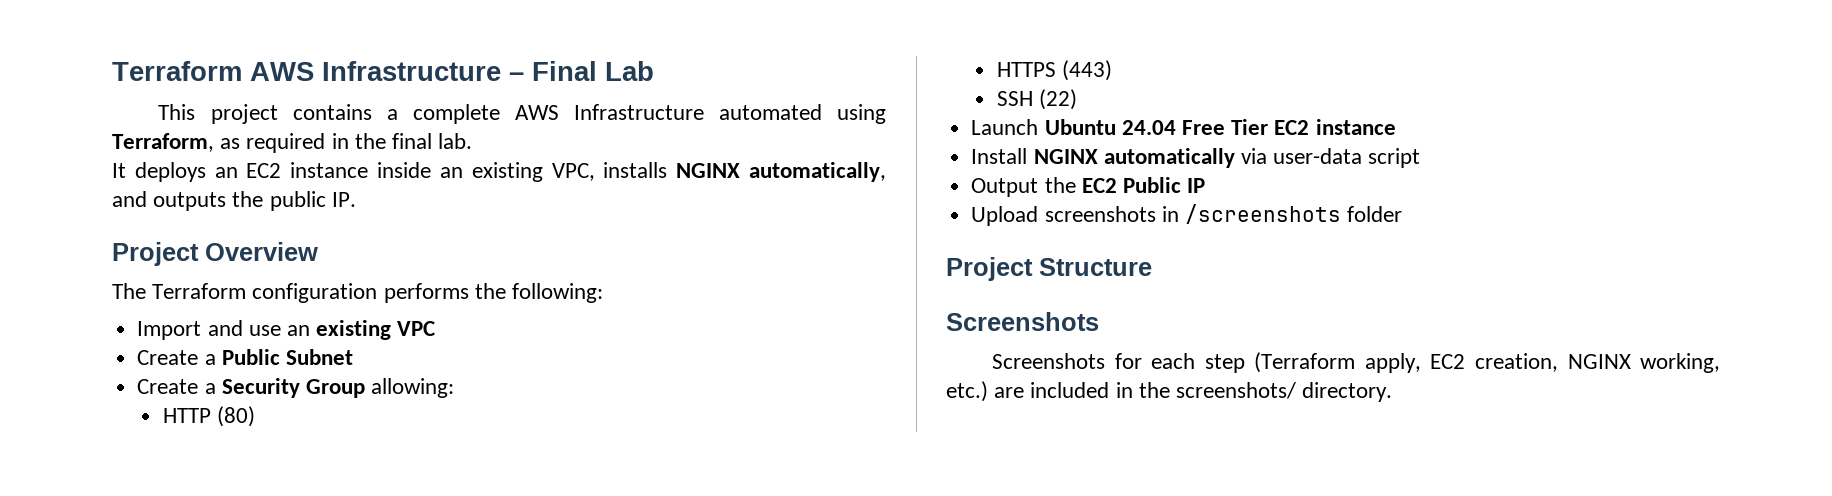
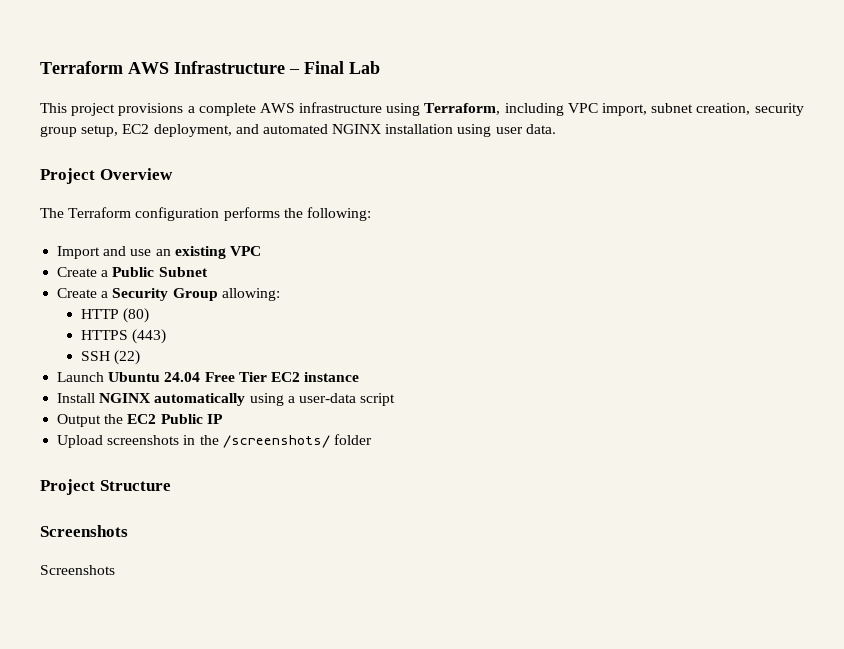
- This project contains a complete AWS Infrastructure automated using Terraform, as required in the final lab.
- It deploys an EC2 instance inside an existing VPC, installs NGINX automatically, and outputs the public IP.
+ This project provisions a complete AWS infrastructure using Terraform, including VPC import, subnet creation, security group setup, EC2 deployment, and automated NGINX installation using user data.
- Install NGINX automatically via user-data script
+ Install NGINX automatically using a user-data script
- Upload screenshots in /screenshots folder
+ Upload screenshots in the /screenshots/ folder
  Project Structure
  Screenshots
- Screenshots for each step (Terraform apply, EC2 creation, NGINX working, etc.) are included in the screenshots/ directory.
+ Screenshots

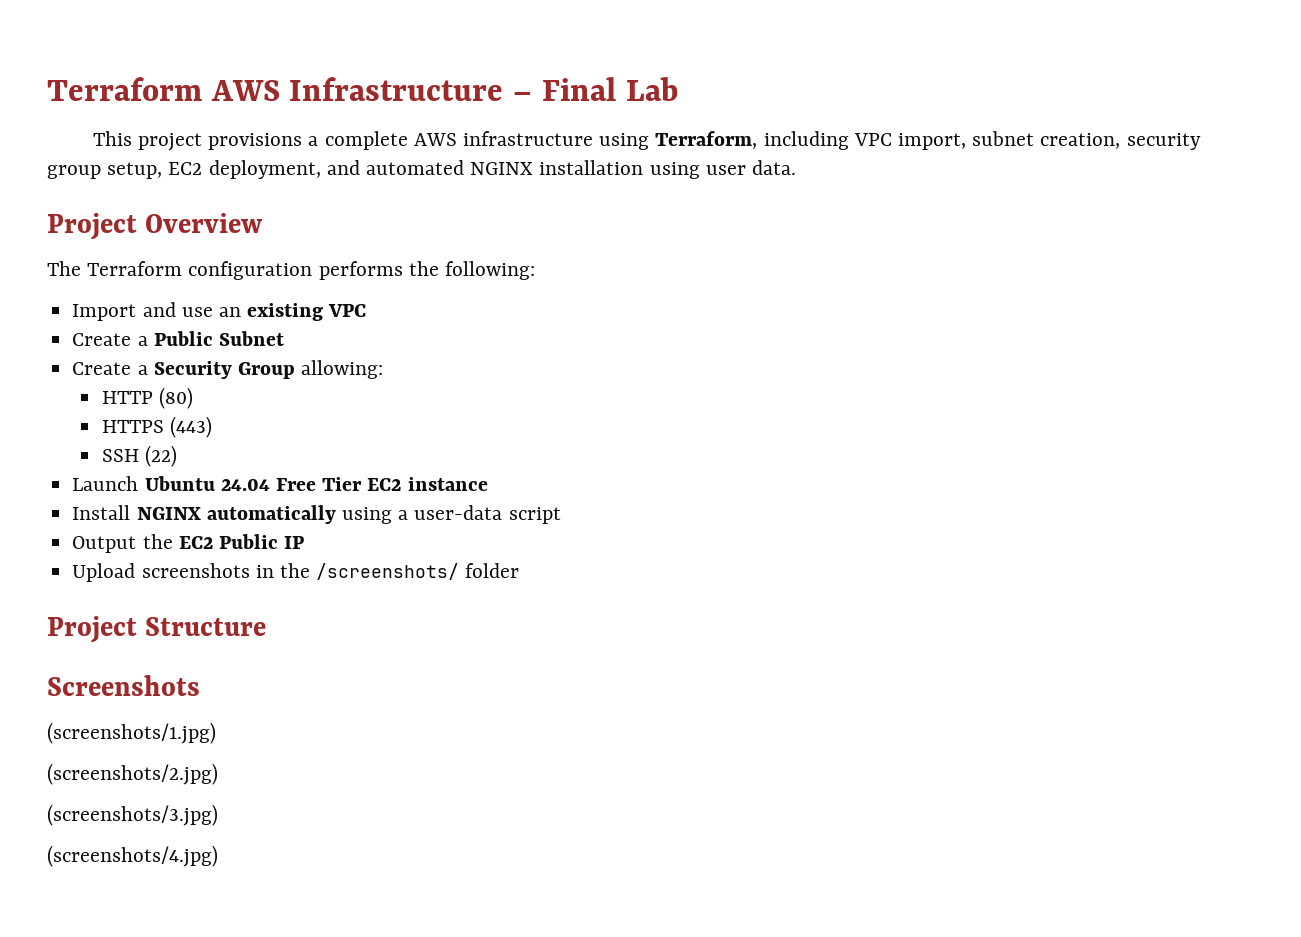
  Project Structure
  Screenshots
- Screenshots
+ (screenshots/1.jpg)
+ (screenshots/2.jpg)
+ (screenshots/3.jpg)
+ (screenshots/4.jpg)

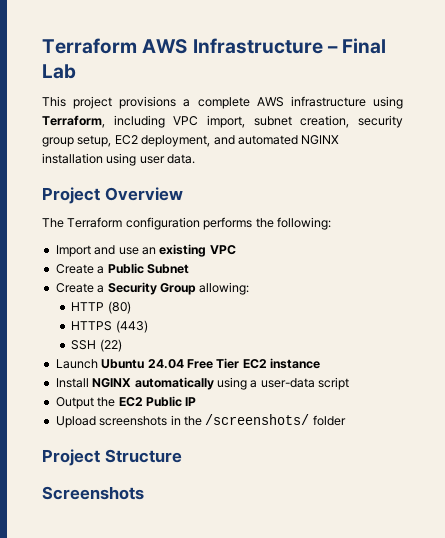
- (screenshots/1.jpg)
- (screenshots/2.jpg)
- (screenshots/3.jpg)
- (screenshots/4.jpg)

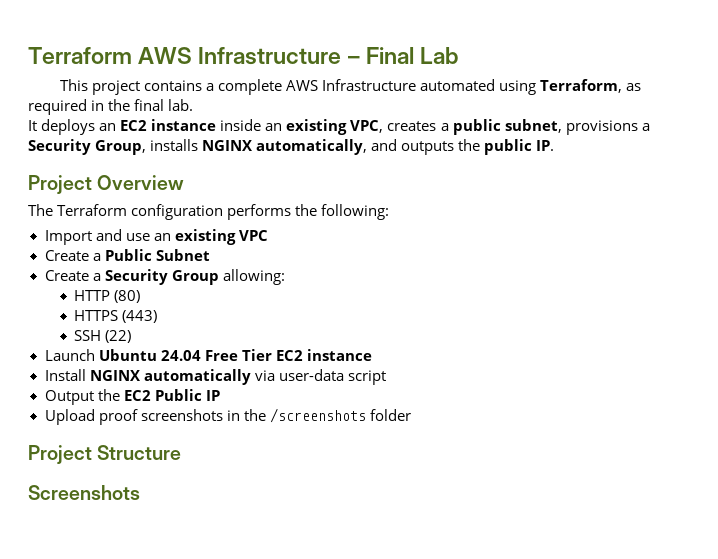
- This project provisions a complete AWS infrastructure using Terraform, including VPC import, subnet creation, security group setup, EC2 deployment, and automated NGINX installation using user data.
+ This project contains a complete AWS Infrastructure automated using Terraform, as required in the final lab.
+ It deploys an EC2 instance inside an existing VPC, creates a public subnet, provisions a Security Group, installs NGINX automatically, and outputs the public IP.
- Install NGINX automatically using a user-data script
+ Install NGINX automatically via user-data script
- Upload screenshots in the /screenshots/ folder
+ Upload proof screenshots in the /screenshots folder

